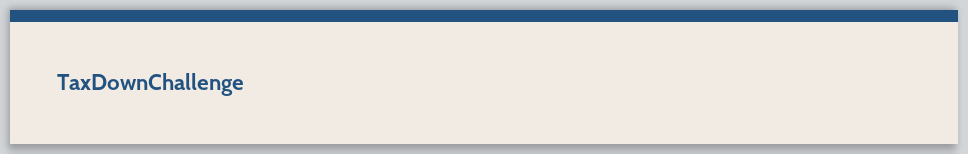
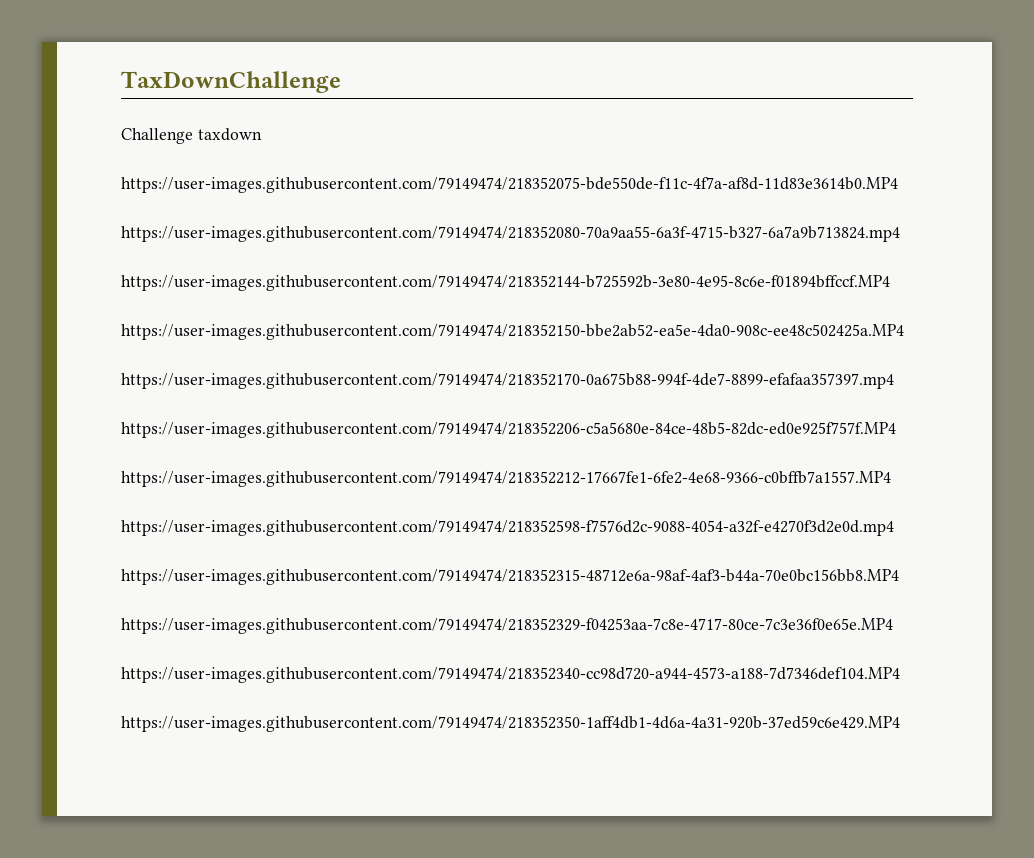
+ Challenge taxdown
+ https://user-images.githubusercontent.com/79149474/218352075-bde550de-f11c-4f7a-af8d-11d83e3614b0.MP4
+ https://user-images.githubusercontent.com/79149474/218352080-70a9aa55-6a3f-4715-b327-6a7a9b713824.mp4
+ https://user-images.githubusercontent.com/79149474/218352144-b725592b-3e80-4e95-8c6e-f01894bffccf.MP4
+ https://user-images.githubusercontent.com/79149474/218352150-bbe2ab52-ea5e-4da0-908c-ee48c502425a.MP4
+ https://user-images.githubusercontent.com/79149474/218352170-0a675b88-994f-4de7-8899-efafaa357397.mp4
+ https://user-images.githubusercontent.com/79149474/218352206-c5a5680e-84ce-48b5-82dc-ed0e925f757f.MP4
+ https://user-images.githubusercontent.com/79149474/218352212-17667fe1-6fe2-4e68-9366-c0bffb7a1557.MP4
+ https://user-images.githubusercontent.com/79149474/218352598-f7576d2c-9088-4054-a32f-e4270f3d2e0d.mp4
+ https://user-images.githubusercontent.com/79149474/218352315-48712e6a-98af-4af3-b44a-70e0bc156bb8.MP4
+ https://user-images.githubusercontent.com/79149474/218352329-f04253aa-7c8e-4717-80ce-7c3e36f0e65e.MP4
+ https://user-images.githubusercontent.com/79149474/218352340-cc98d720-a944-4573-a188-7d7346def104.MP4
+ https://user-images.githubusercontent.com/79149474/218352350-1aff4db1-4d6a-4a31-920b-37ed59c6e429.MP4

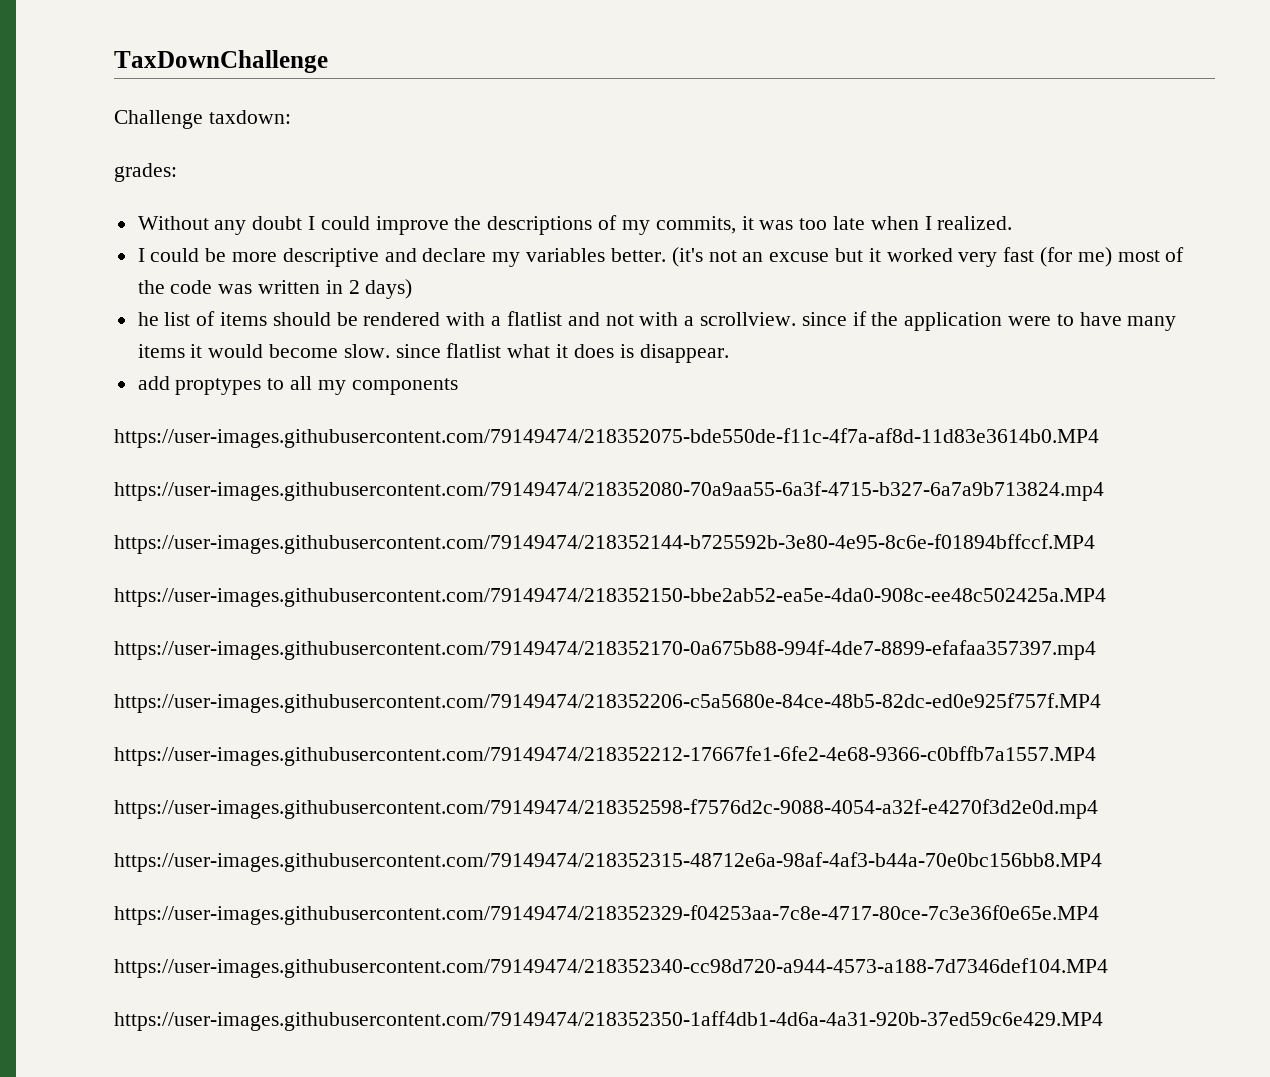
- Challenge taxdown
+ Challenge taxdown:
+ grades:
+ Without any doubt I could improve the descriptions of my commits, it was too late when I realized.
+ I could be more descriptive and declare my variables better. (it's not an excuse but it worked very fast (for me) most of the code was written in 2 days)
+ he list of items should be rendered with a flatlist and not with a scrollview. since if the application were to have many items it would become slow. since flatlist what it does is disappear.
+ add proptypes to all my components

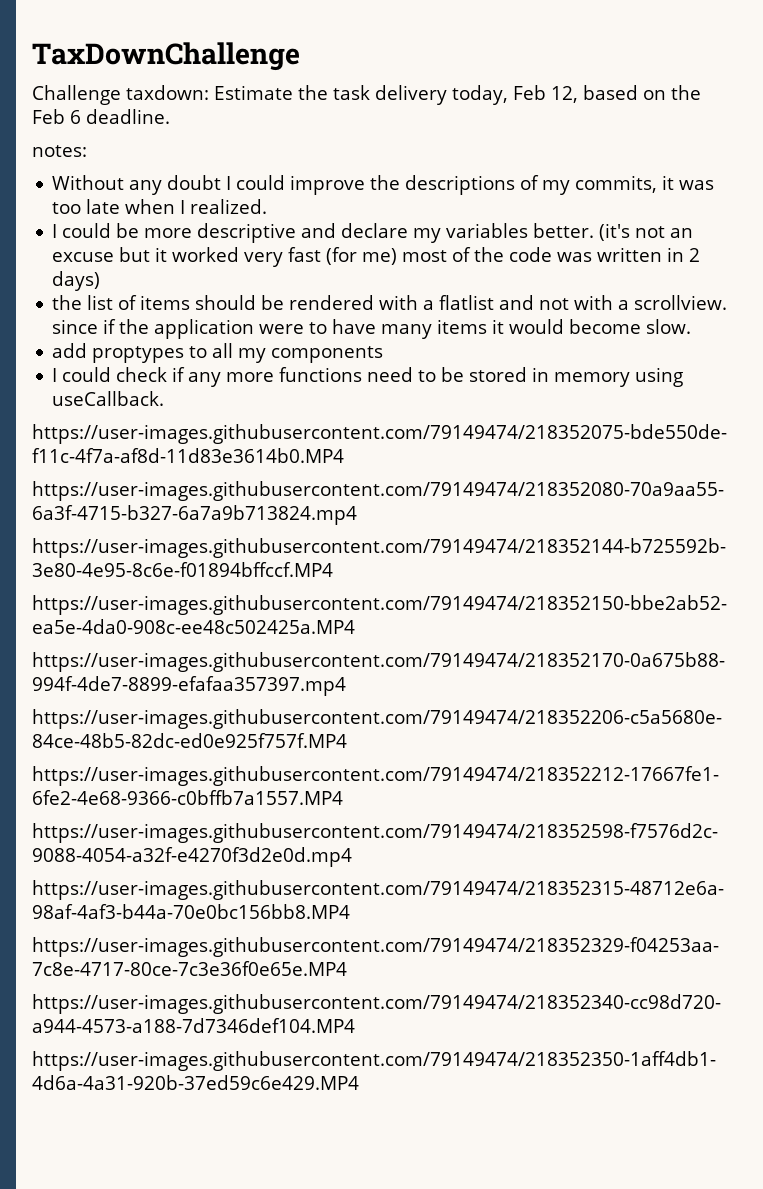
- Challenge taxdown:
- grades:
+ Challenge taxdown: Estimate the task delivery today, Feb 12, based on the Feb 6 deadline.
+ notes:
- he list of items should be rendered with a flatlist and not with a scrollview. since if the application were to have many items it would become slow. since flatlist what it does is disappear.
+ the list of items should be rendered with a flatlist and not with a scrollview. since if the application were to have many items it would become slow.
+ I could check if any more functions need to be stored in memory using useCallback.

